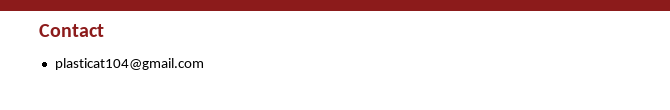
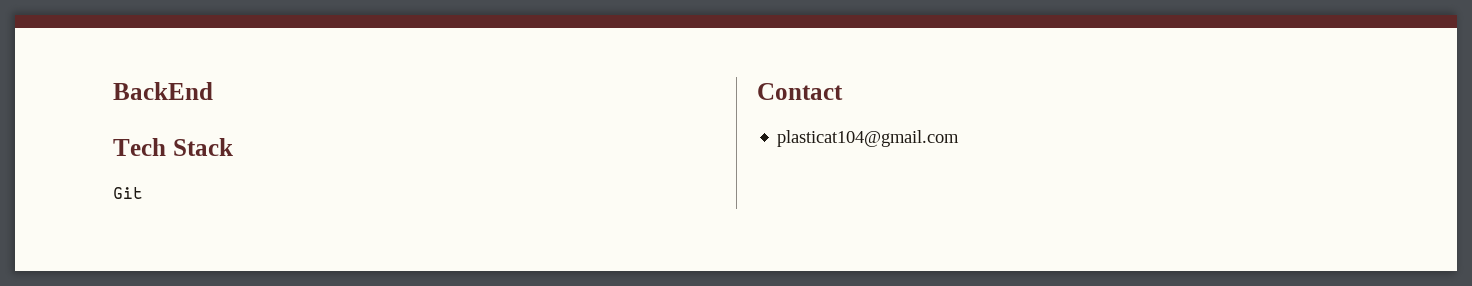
+ BackEnd
+ Tech Stack
+ Git

